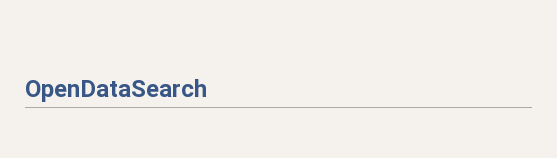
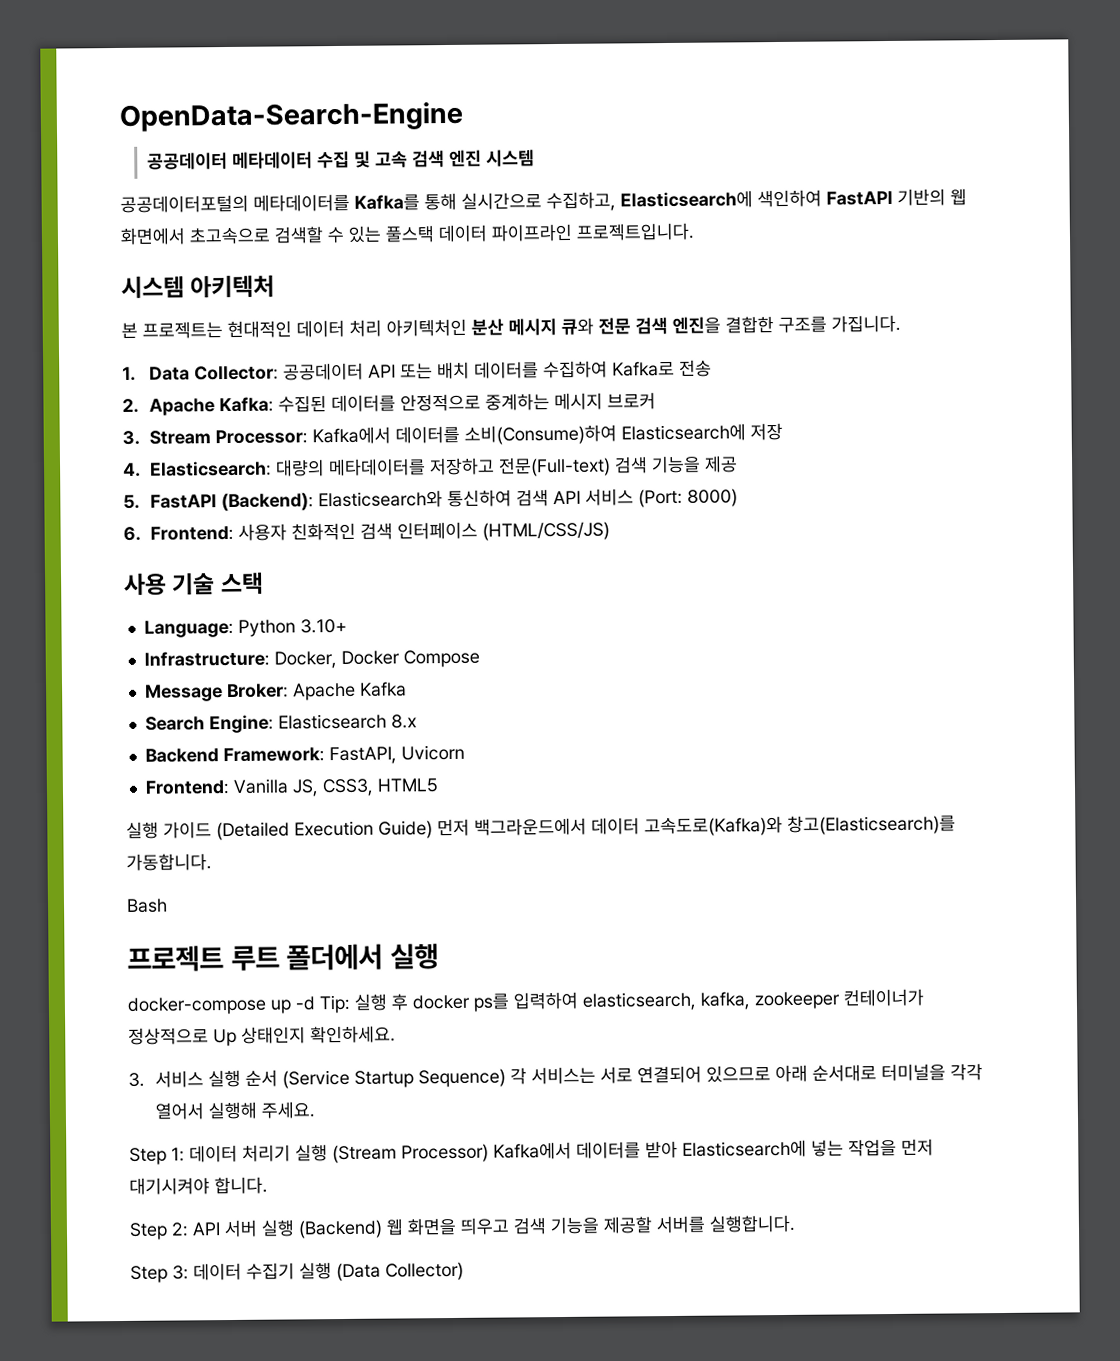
- OpenDataSearch
+ OpenData-Search-Engine
+ 공공데이터 메타데이터 수집 및 고속 검색 엔진 시스템
+ 공공데이터포털의 메타데이터를 Kafka를 통해 실시간으로 수집하고, Elasticsearch에 색인하여 FastAPI 기반의 웹 화면에서 초고속으로 검색할 수 있는 풀스택 데이터 파이프라인 프로젝트입니다.
+ 시스템 아키텍처
+ 본 프로젝트는 현대적인 데이터 처리 아키텍처인 분산 메시지 큐와 전문 검색 엔진을 결합한 구조를 가집니다.
+ 1. Data Collector: 공공데이터 API 또는 배치 데이터를 수집하여 Kafka로 전송
+ 2. Apache Kafka: 수집된 데이터를 안정적으로 중계하는 메시지 브로커
+ 3. Stream Processor: Kafka에서 데이터를 소비(Consume)하여 Elasticsearch에 저장
+ 4. Elasticsearch: 대량의 메타데이터를 저장하고 전문(Full-text) 검색 기능을 제공
+ 5. FastAPI (Backend): Elasticsearch와 통신하여 검색 API 서비스 (Port: 8000)
+ 6. Frontend: 사용자 친화적인 검색 인터페이스 (HTML/CSS/JS)
+ 사용 기술 스택
+ Language: Python 3.10+
+ Infrastructure: Docker, Docker Compose
+ Message Broker: Apache Kafka
+ Search Engine: Elasticsearch 8.x
+ Backend Framework: FastAPI, Uvicorn
+ Frontend: Vanilla JS, CSS3, HTML5
+ 실행 가이드 (Detailed Execution Guide) 먼저 백그라운드에서 데이터 고속도로(Kafka)와 창고(Elasticsearch)를 가동합니다.
+ Bash
+ 프로젝트 루트 폴더에서 실행
+ docker-compose up -d Tip: 실행 후 docker ps를 입력하여 elasticsearch, kafka, zookeeper 컨테이너가 정상적으로 Up 상태인지 확인하세요.
+ 3. 서비스 실행 순서 (Service Startup Sequence) 각 서비스는 서로 연결되어 있으므로 아래 순서대로 터미널을 각각 열어서 실행해 주세요.
+ Step 1: 데이터 처리기 실행 (Stream Processor) Kafka에서 데이터를 받아 Elasticsearch에 넣는 작업을 먼저 대기시켜야 합니다.
+ Step 2: API 서버 실행 (Backend) 웹 화면을 띄우고 검색 기능을 제공할 서버를 실행합니다.
+ Step 3: 데이터 수집기 실행 (Data Collector)

